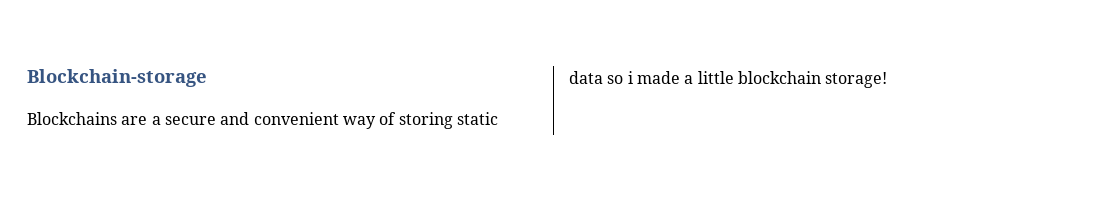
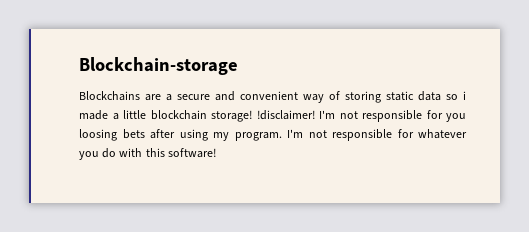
+ !disclaimer! I'm not responsible for you loosing bets after using my program. I'm not responsible for whatever you do with this software!

